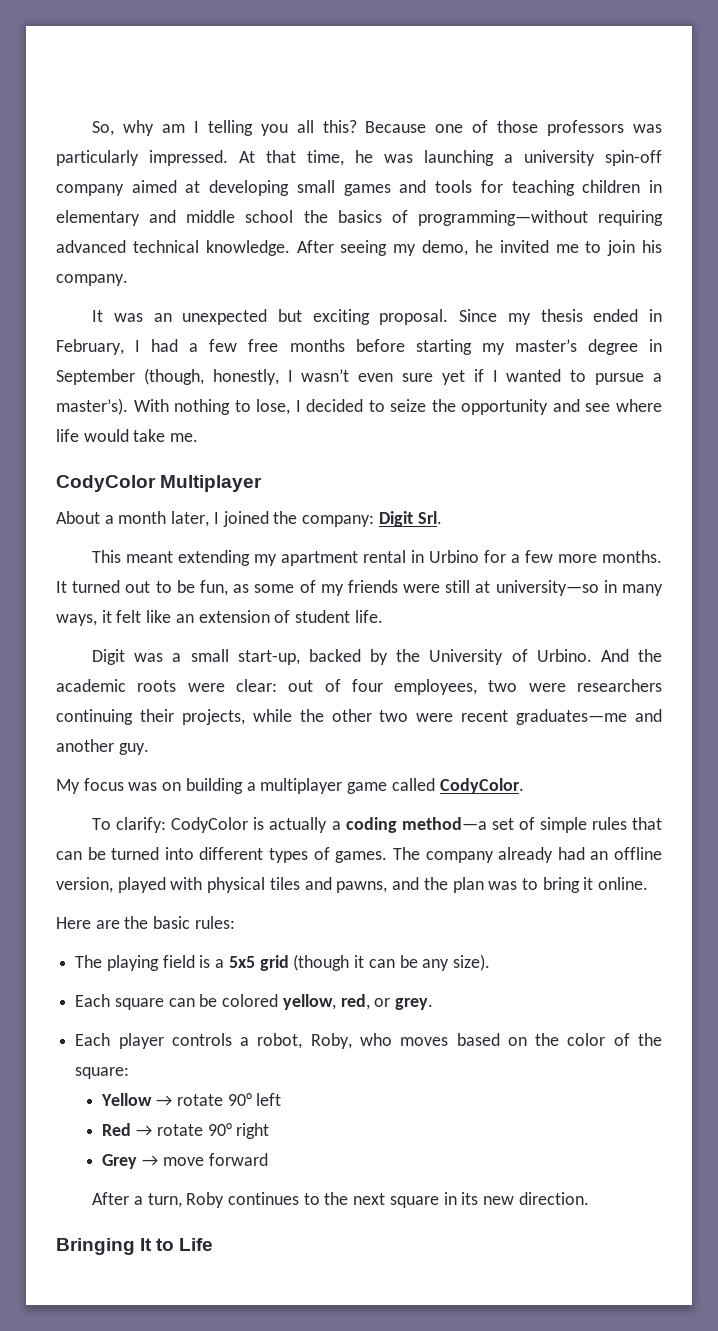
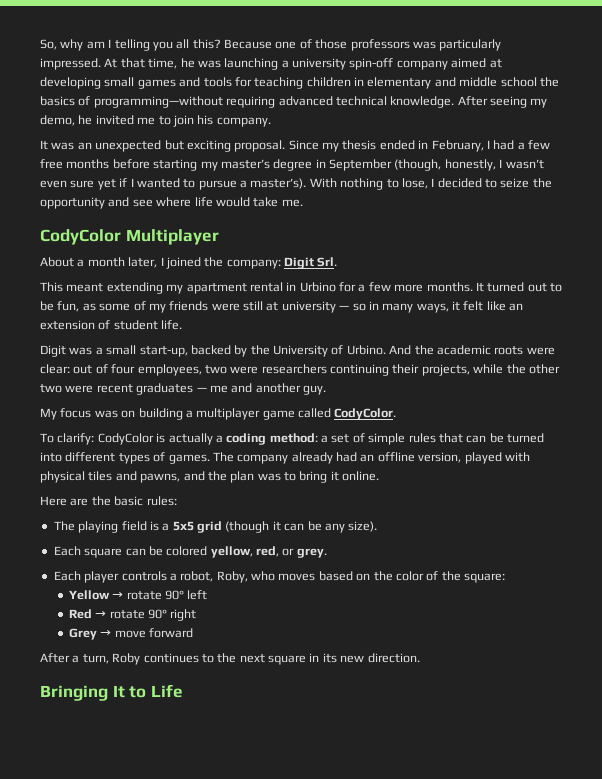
- It turned out to be fun, as some of my friends were still at university—so in many ways, it felt like an extension of student life.
+ It turned out to be fun, as some of my friends were still at university — so in many ways, it felt like an extension of student life.
- And the academic roots were clear: out of four employees, two were researchers continuing their projects, while the other two were recent graduates—me and another guy.
+ And the academic roots were clear: out of four employees, two were researchers continuing their projects, while the other two were recent graduates — me and another guy.
- To clarify: CodyColor is actually a coding method—a set of simple rules that can be turned into different types of games.
+ To clarify: CodyColor is actually a coding method: a set of simple rules that can be turned into different types of games.

